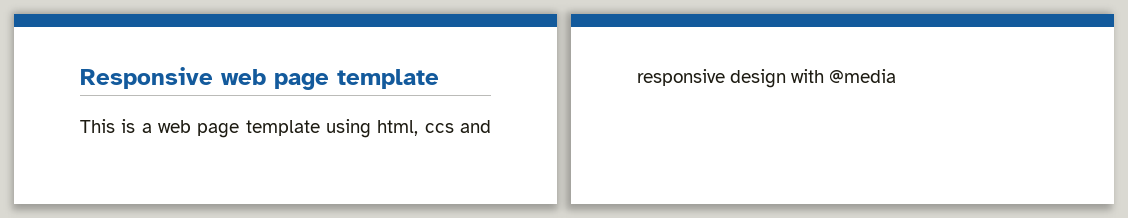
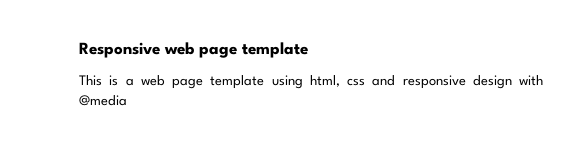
- This is a web page template using html, ccs and responsive design with @media
+ This is a web page template using html, css and responsive design with @media

